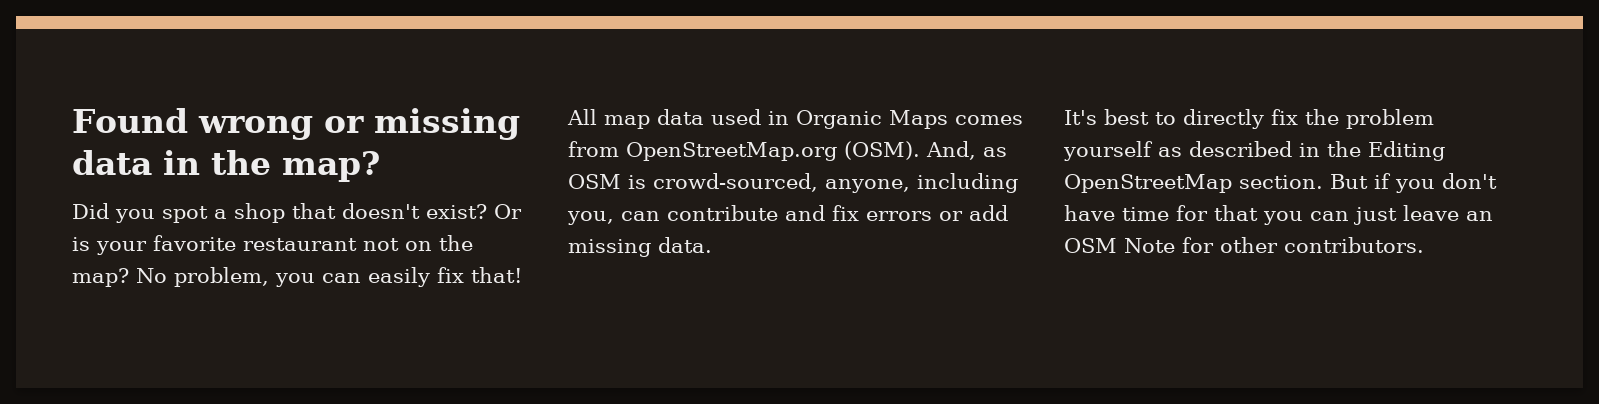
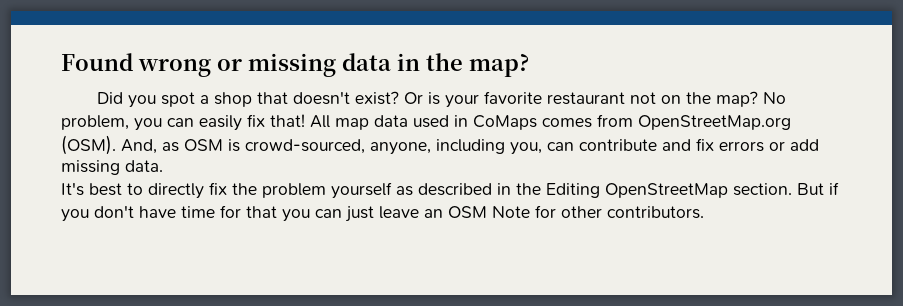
- All map data used in Organic Maps comes from OpenStreetMap.org (OSM).
+ All map data used in CoMaps comes from OpenStreetMap.org (OSM).

